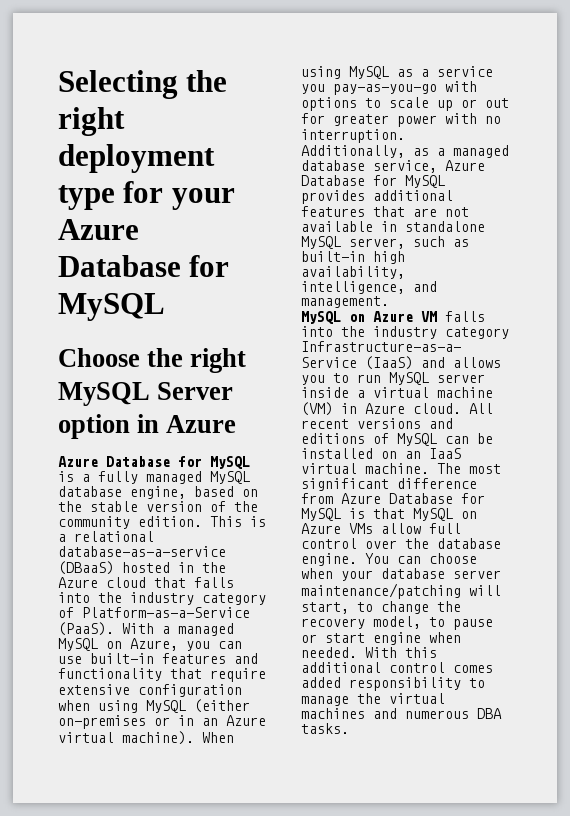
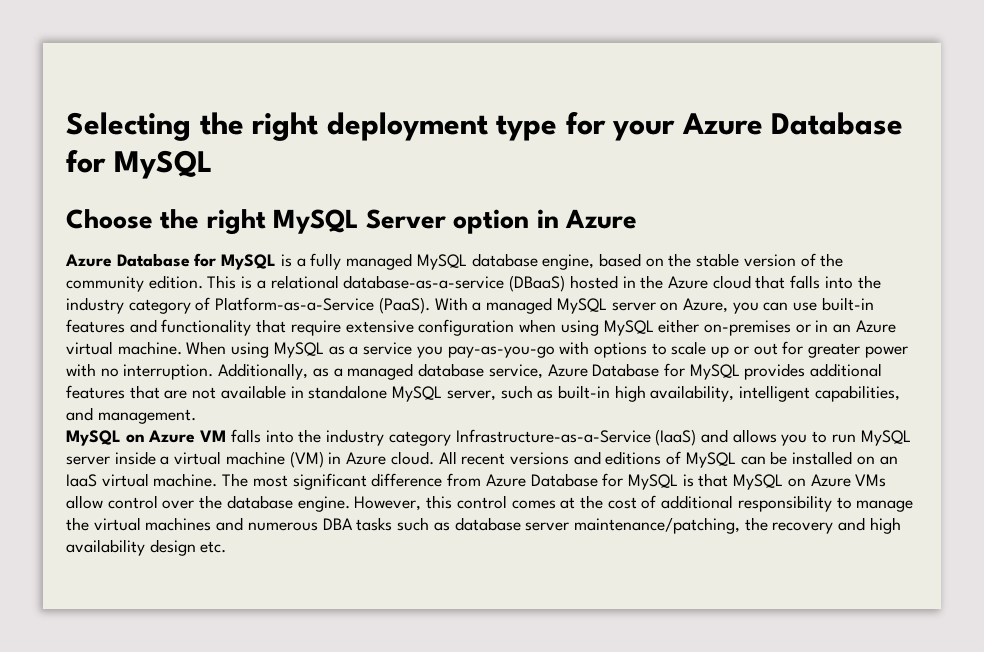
- With a managed MySQL on Azure, you can use built-in features and functionality that require extensive configuration when using MySQL (either on-premises or in an Azure virtual machine).
+ With a managed MySQL server on Azure, you can use built-in features and functionality that require extensive configuration when using MySQL either on-premises or in an Azure virtual machine.
- Additionally, as a managed database service, Azure Database for MySQL provides additional features that are not available in standalone MySQL server, such as built-in high availability, intelligence, and management.
+ Additionally, as a managed database service, Azure Database for MySQL provides additional features that are not available in standalone MySQL server, such as built-in high availability, intelligent capabilities, and management.
- The most significant difference from Azure Database for MySQL is that MySQL on Azure VMs allow full control over the database engine.
+ The most significant difference from Azure Database for MySQL is that MySQL on Azure VMs allow control over the database engine.
- You can choose when your database server maintenance/patching will start, to change the recovery model, to pause or start engine when needed. With this additional control comes added responsibility to manage the virtual machines and numerous DBA tasks.
+ However, this control comes at the cost of additional responsibility to manage the virtual machines and numerous DBA tasks such as database server maintenance/patching, the recovery and high availability design etc.

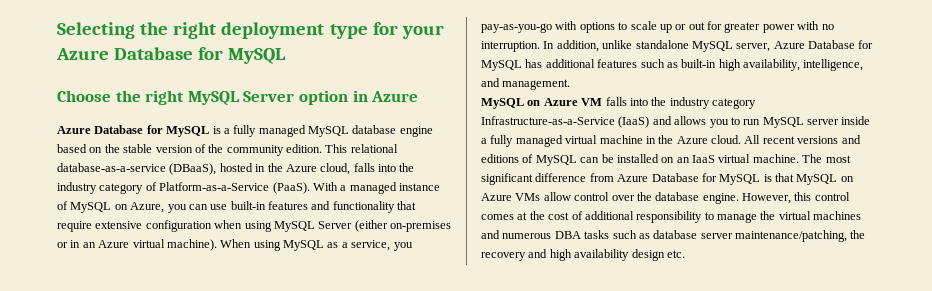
- Azure Database for MySQL is a fully managed MySQL database engine, based on the stable version of the community edition.
+ Azure Database for MySQL is a fully managed MySQL database engine based on the stable version of the community edition.
- This is a relational database-as-a-service (DBaaS) hosted in the Azure cloud that falls into the industry category of Platform-as-a-Service (PaaS).
+ This relational database-as-a-service (DBaaS), hosted in the Azure cloud, falls into the industry category of Platform-as-a-Service (PaaS).
- With a managed MySQL server on Azure, you can use built-in features and functionality that require extensive configuration when using MySQL either on-premises or in an Azure virtual machine.
+ With a managed instance of MySQL on Azure, you can use built-in features and functionality that require extensive configuration when using MySQL Server (either on-premises or in an Azure virtual machine).
- When using MySQL as a service you pay-as-you-go with options to scale up or out for greater power with no interruption.
+ When using MySQL as a service, you pay-as-you-go with options to scale up or out for greater power with no interruption.
- Additionally, as a managed database service, Azure Database for MySQL provides additional features that are not available in standalone MySQL server, such as built-in high availability, intelligent capabilities, and management.
+ In addition, unlike standalone MySQL server, Azure Database for MySQL has additional features such as built-in high availability, intelligence, and management.
- MySQL on Azure VM falls into the industry category Infrastructure-as-a-Service (IaaS) and allows you to run MySQL server inside a virtual machine (VM) in Azure cloud.
+ MySQL on Azure VM falls into the industry category Infrastructure-as-a-Service (IaaS) and allows you to run MySQL server inside a fully managed virtual machine in the Azure cloud.

